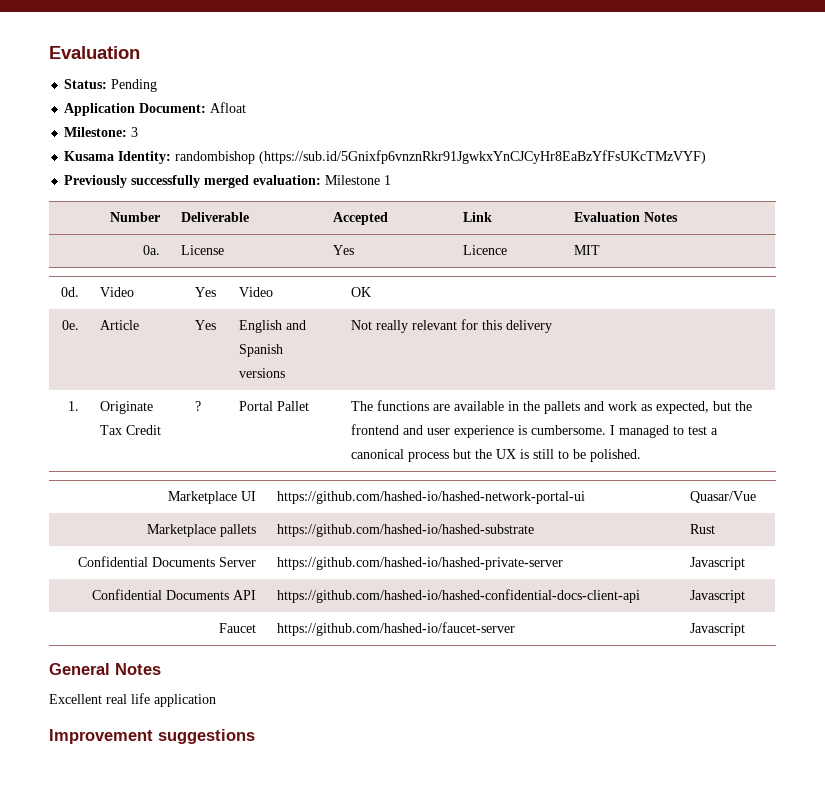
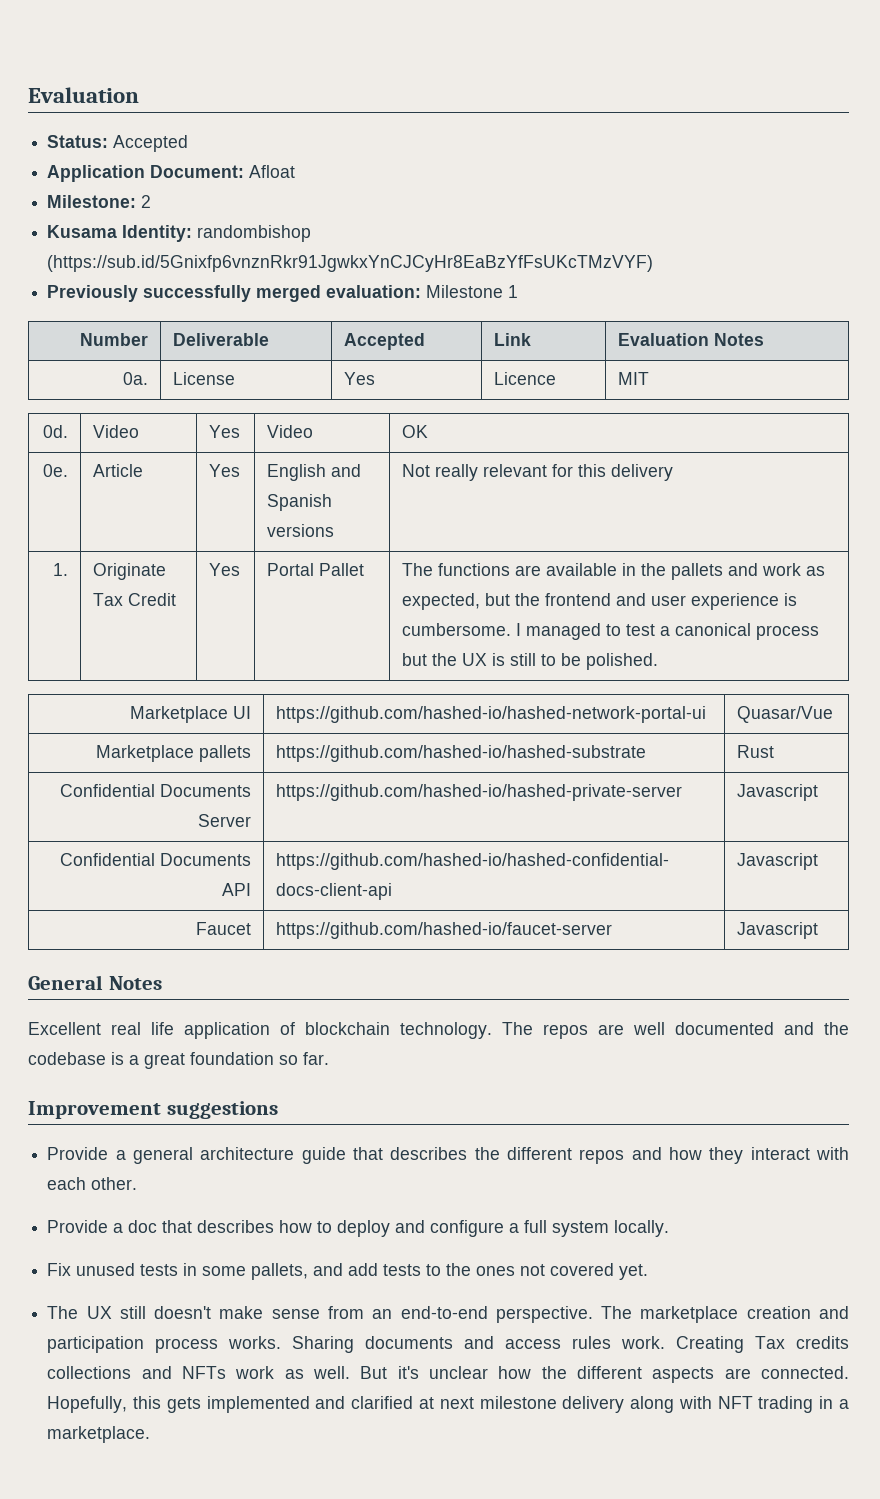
- Status: Pending
+ Status: Accepted
- Milestone: 3
+ Milestone: 2
- Originate Tax Credit | ?
+ Originate Tax Credit | Yes
- Excellent real life application
+ Excellent real life application of blockchain technology. The repos are well documented and the codebase is a great foundation so far.
  Improvement suggestions
+ Provide a general architecture guide that describes the different repos and how they interact with each other.
+ Provide a doc that describes how to deploy and configure a full system locally.
+ Fix unused tests in some pallets, and add tests to the ones not covered yet.
+ The UX still doesn't make sense from an end-to-end perspective. The marketplace creation and participation process works. Sharing documents and access rules work. Creating Tax credits collections and NFTs work as well. But it's unclear how the different aspects are connected. Hopefully, this gets implemented and clarified at next milestone delivery along with NFT trading in a marketplace.

